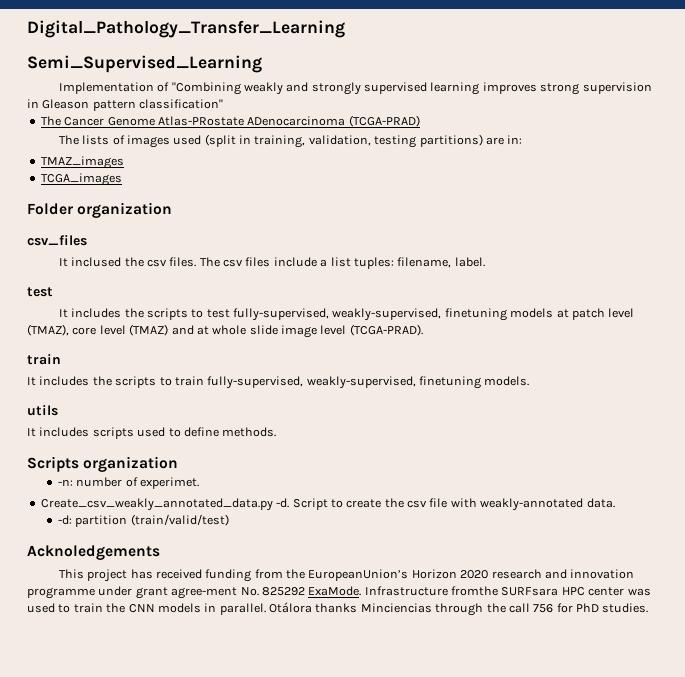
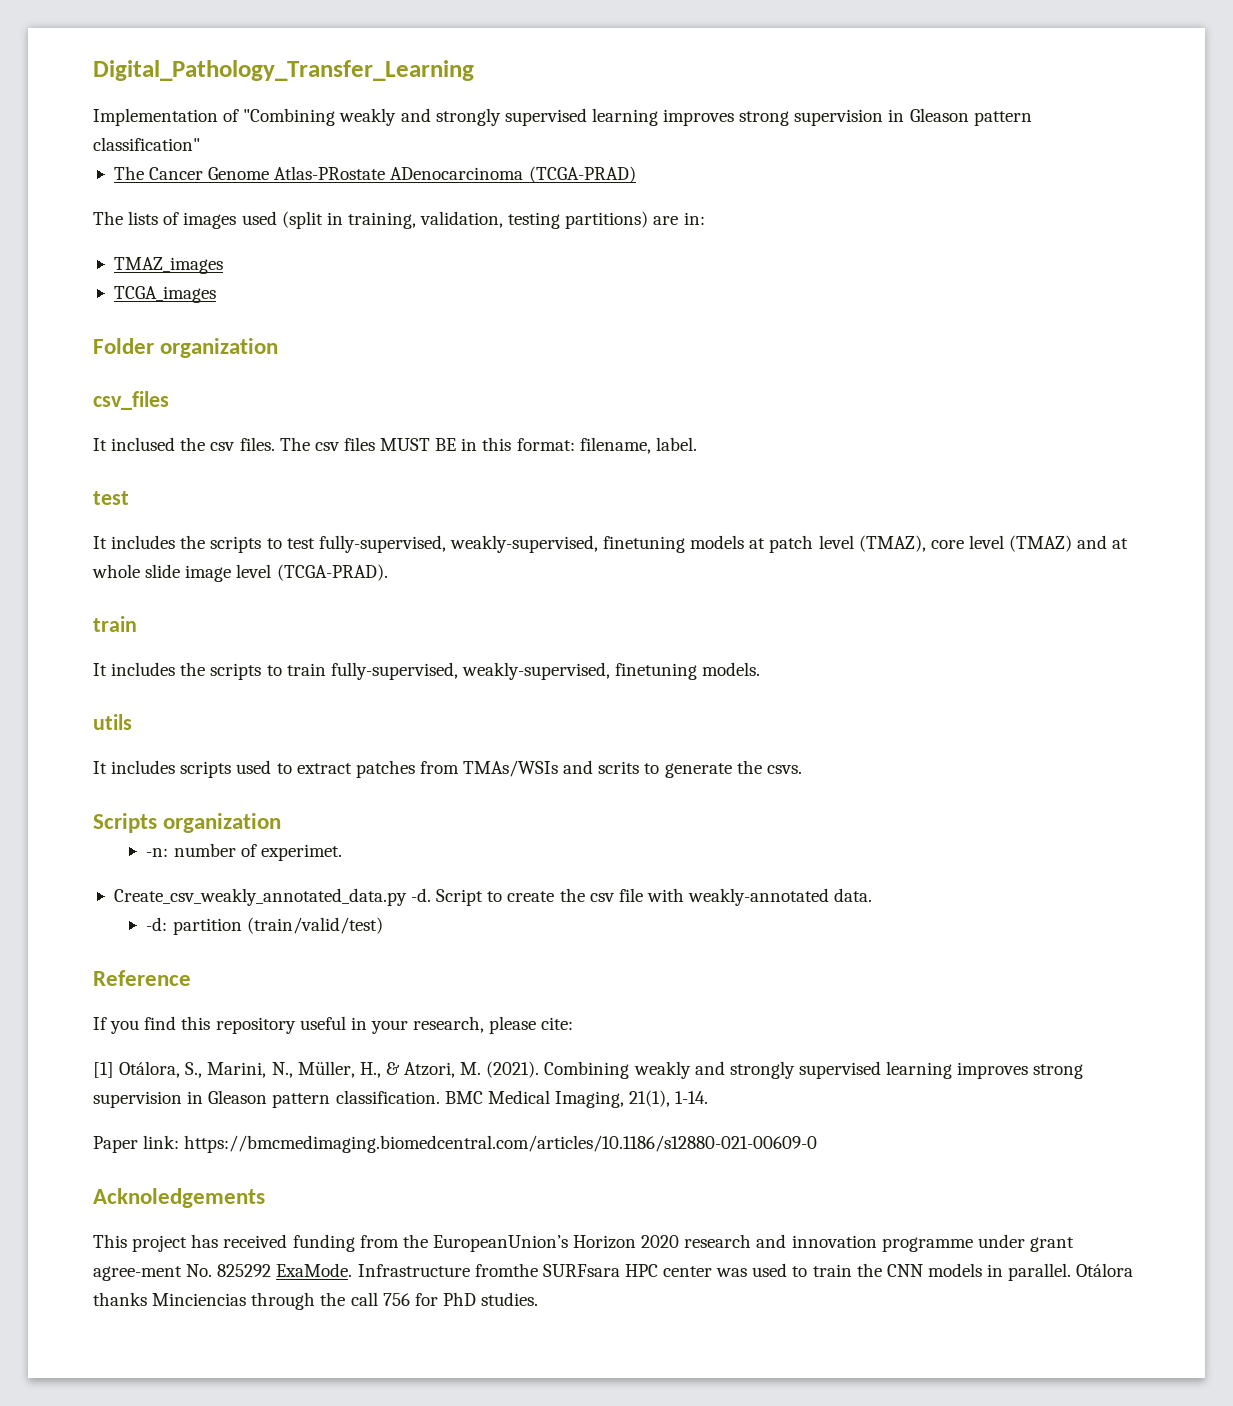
- Semi_Supervised_Learning
- The csv files include a list tuples: filename, label.
+ The csv files MUST BE in this format: filename, label.
- It includes scripts used to define methods.
+ It includes scripts used to extract patches from TMAs/WSIs and scrits to generate the csvs.
+ Reference
+ If you find this repository useful in your research, please cite:
+ [1] Otálora, S., Marini, N., Müller, H., & Atzori, M. (2021). Combining weakly and strongly supervised learning improves strong supervision in Gleason pattern classification. BMC Medical Imaging, 21(1), 1-14.
+ Paper link: https://bmcmedimaging.biomedcentral.com/articles/10.1186/s12880-021-00609-0

